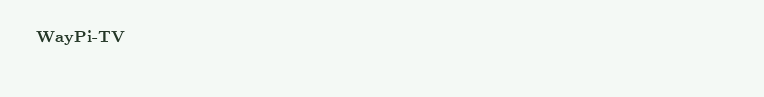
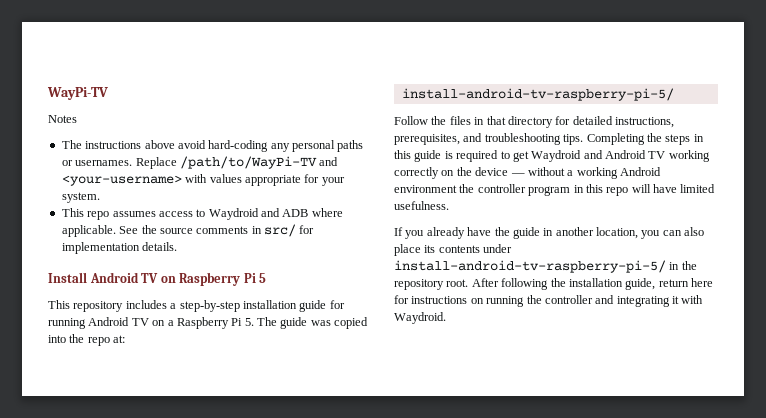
+ Notes
+ The instructions above avoid hard-coding any personal paths or usernames. Replace /path/to/WayPi-TV and <your-username> with values appropriate for your system.
+ This repo assumes access to Waydroid and ADB where applicable. See the source comments in src/ for implementation details.
+ Install Android TV on Raspberry Pi 5
+ This repository includes a step-by-step installation guide for running Android TV on a Raspberry Pi 5. The guide was copied into the repo at:
+ install-android-tv-raspberry-pi-5/
+ Follow the files in that directory for detailed instructions, prerequisites, and troubleshooting tips. Completing the steps in this guide is required to get Waydroid and Android TV working correctly on the device — without a working Android environment the controller program in this repo will have limited usefulness.
+ If you already have the guide in another location, you can also place its contents under install-android-tv-raspberry-pi-5/ in the repository root. After following the installation guide, return here for instructions on running the controller and integrating it with Waydroid.

